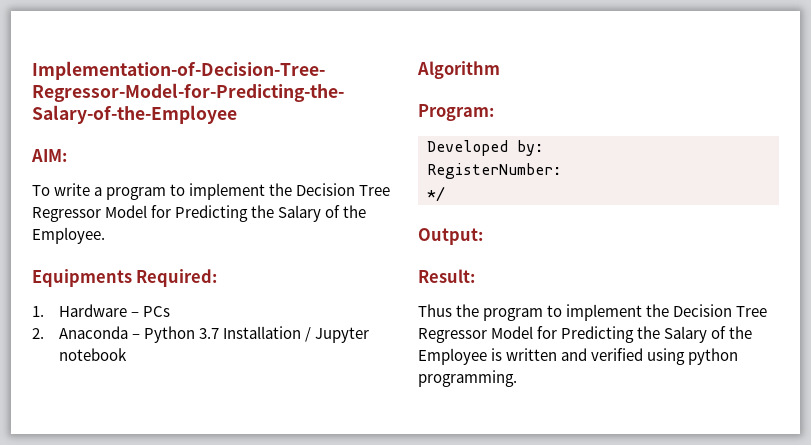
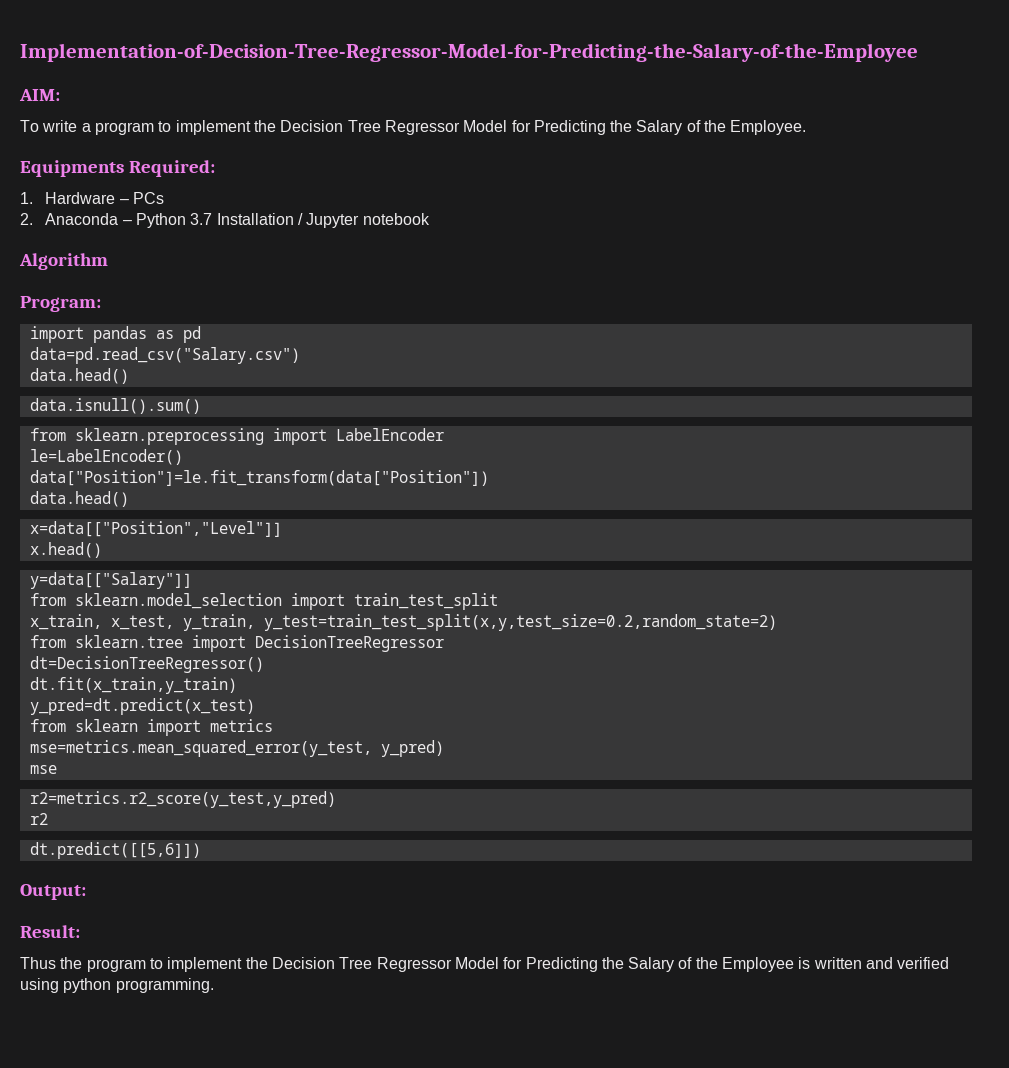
- Developed by:
- RegisterNumber:
- */
+ import pandas as pd
+ data=pd.read_csv("Salary.csv")
+ data.head()
+ data.isnull().sum()
+ from sklearn.preprocessing import LabelEncoder
+ le=LabelEncoder()
+ data["Position"]=le.fit_transform(data["Position"])
+ data.head()
+ x=data[["Position","Level"]]
+ x.head()
+ y=data[["Salary"]]
+ from sklearn.model_selection import train_test_split
+ x_train, x_test, y_train, y_test=train_test_split(x,y,test_size=0.2,random_state=2)
+ from sklearn.tree import DecisionTreeRegressor
+ dt=DecisionTreeRegressor()
+ dt.fit(x_train,y_train)
+ y_pred=dt.predict(x_test)
+ from sklearn import metrics
+ mse=metrics.mean_squared_error(y_test, y_pred)
+ mse
+ r2=metrics.r2_score(y_test,y_pred)
+ r2
+ dt.predict([[5,6]])

